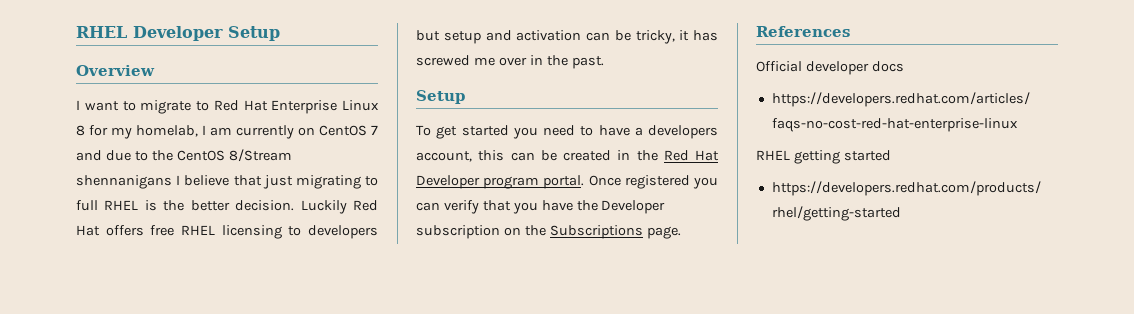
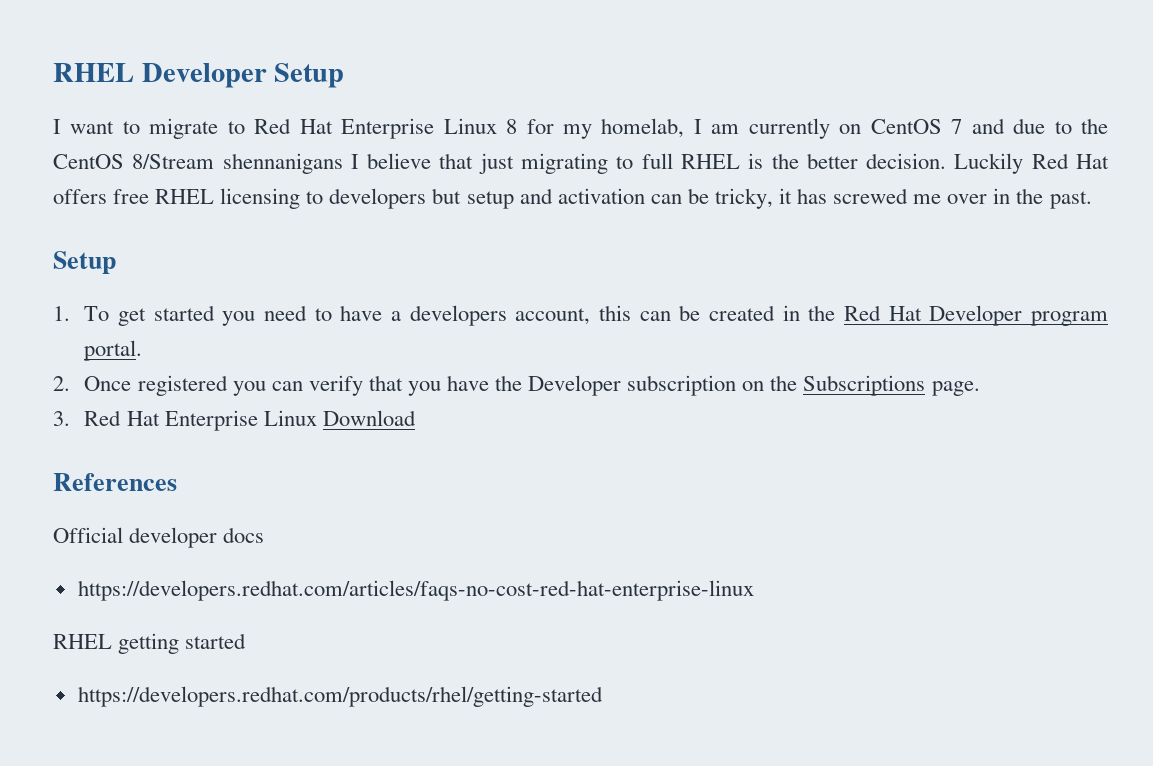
- Overview
- To get started you need to have a developers account, this can be created in the Red Hat Developer program portal. Once registered you can verify that you have the Developer subscription on the Subscriptions page.
+ 1. To get started you need to have a developers account, this can be created in the Red Hat Developer program portal.
+ 2. Once registered you can verify that you have the Developer subscription on the Subscriptions page.
+ 3. Red Hat Enterprise Linux Download

